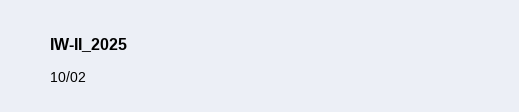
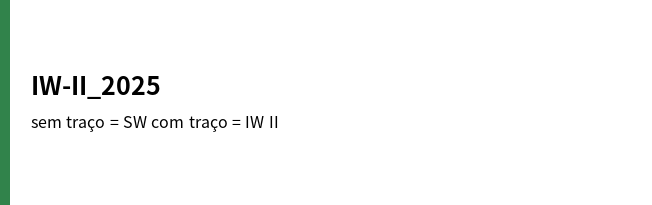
- 10/02
+ sem traço = SW com traço = IW II

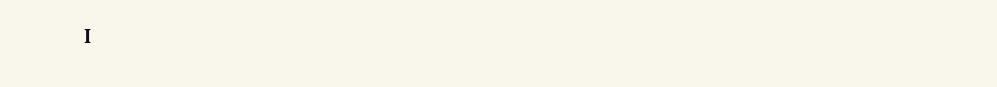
- IW-II_2025
- sem traço = SW com traço = IW II
+ I

